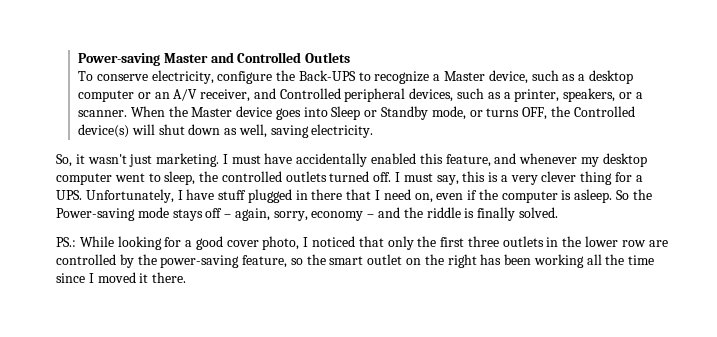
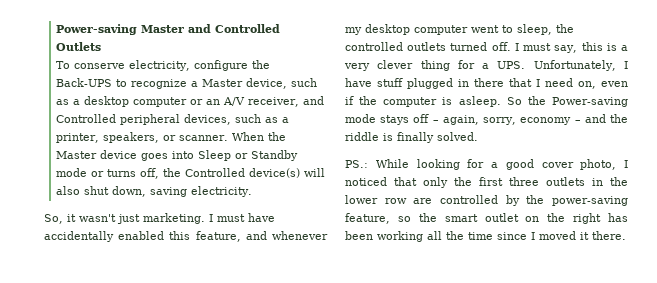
- To conserve electricity, configure the Back-UPS to recognize a Master device, such as a desktop computer or an A/V receiver, and Controlled peripheral devices, such as a printer, speakers, or a scanner.
+ To conserve electricity, configure the Back-UPS to recognize a Master device, such as a desktop computer or an A/V receiver, and Controlled peripheral devices, such as a printer, speakers, or scanner.
- When the Master device goes into Sleep or Standby mode, or turns OFF, the Controlled device(s) will shut down as well, saving electricity.
+ When the Master device goes into Sleep or Standby mode or turns off, the Controlled device(s) will also shut down, saving electricity.

